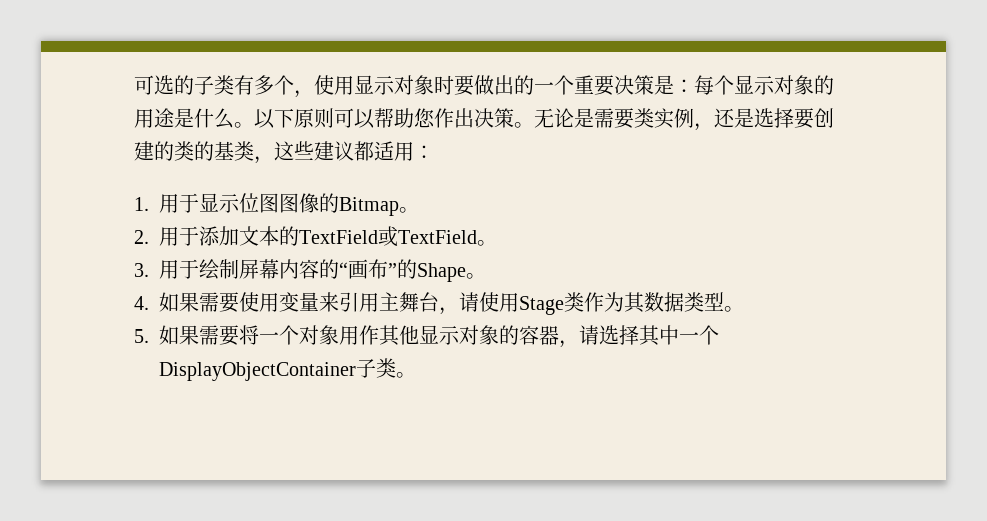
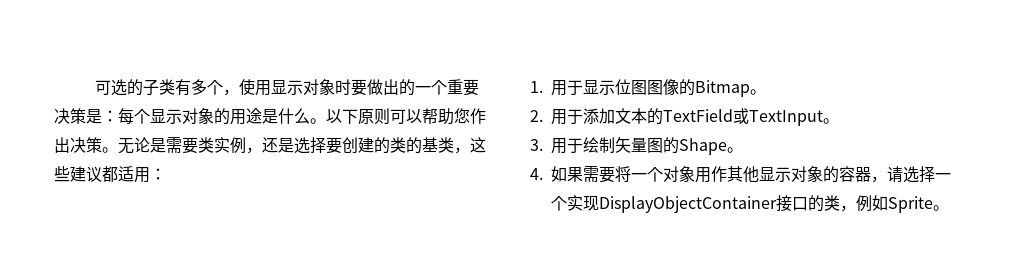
- 2.用于添加文本的TextField或TextField。
+ 2.用于添加文本的TextField或TextInput。
- 3.用于绘制屏幕内容的“画布”的Shape。
- 4.如果需要使用变量来引用主舞台，请使用Stage类作为其数据类型。
- 5.如果需要将一个对象用作其他显示对象的容器，请选择其中一个DisplayObjectContainer子类。
+ 3.用于绘制矢量图的Shape。
+ 4.如果需要将一个对象用作其他显示对象的容器，请选择一个实现DisplayObjectContainer接口的类，例如Sprite。

